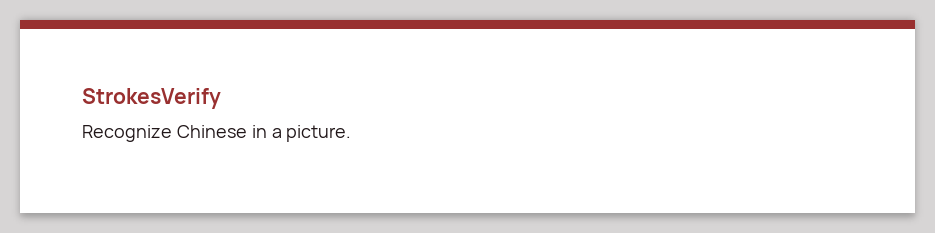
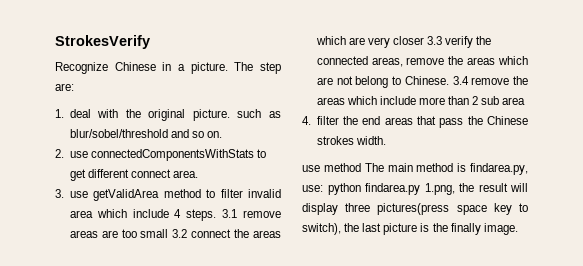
+ The step are:
+ 1. deal with the original picture. such as blur/sobel/threshold and so on.
+ 2. use connectedComponentsWithStats to get different connect area.
+ 3. use getValidArea method to filter invalid area which include 4 steps. 3.1 remove areas are too small 3.2 connect the areas which are very closer 3.3 verify the connected areas, remove the areas which are not belong to Chinese. 3.4 remove the areas which include more than 2 sub area
+ 4. filter the end areas that pass the Chinese strokes width.
+ use method The main method is findarea.py, use: python findarea.py 1.png, the result will display three pictures(press space key to switch), the last picture is the finally image.

